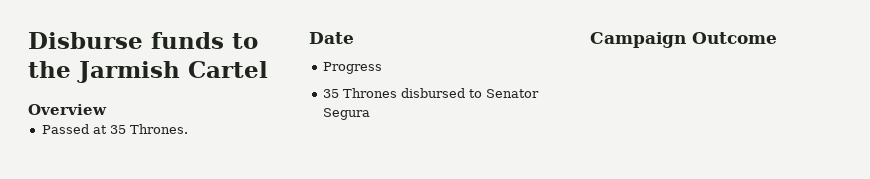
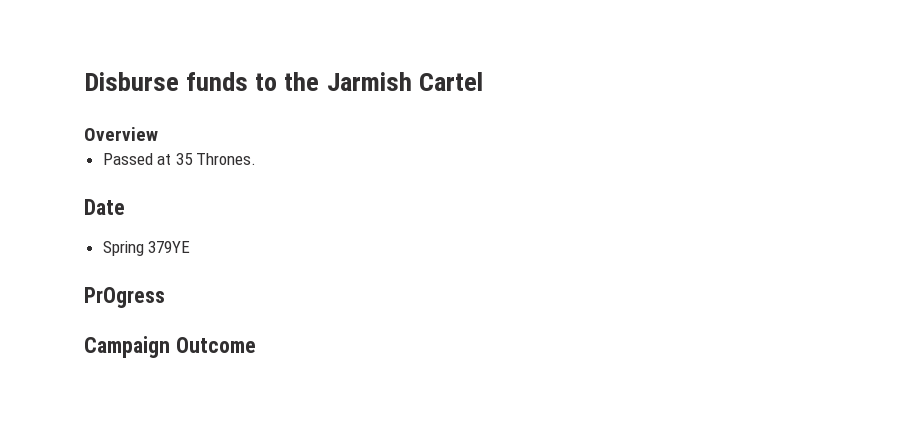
- Progress
- 35 Thrones disbursed to Senator Segura
+ Spring 379YE
+ PrOgress

